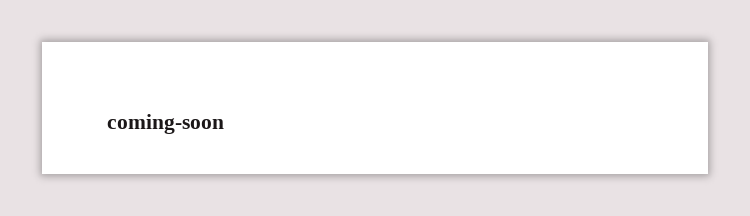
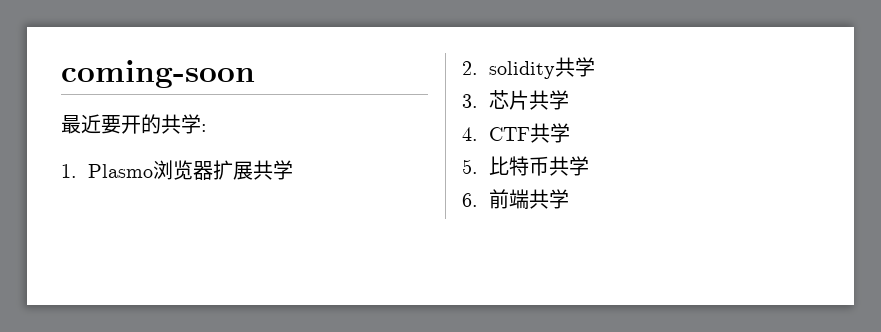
+ 最近要开的共学:
+ 1. Plasmo浏览器扩展共学
+ 2. solidity共学
+ 3.芯片共学
+ 4. CTF共学
+ 5.比特币共学
+ 6.前端共学

